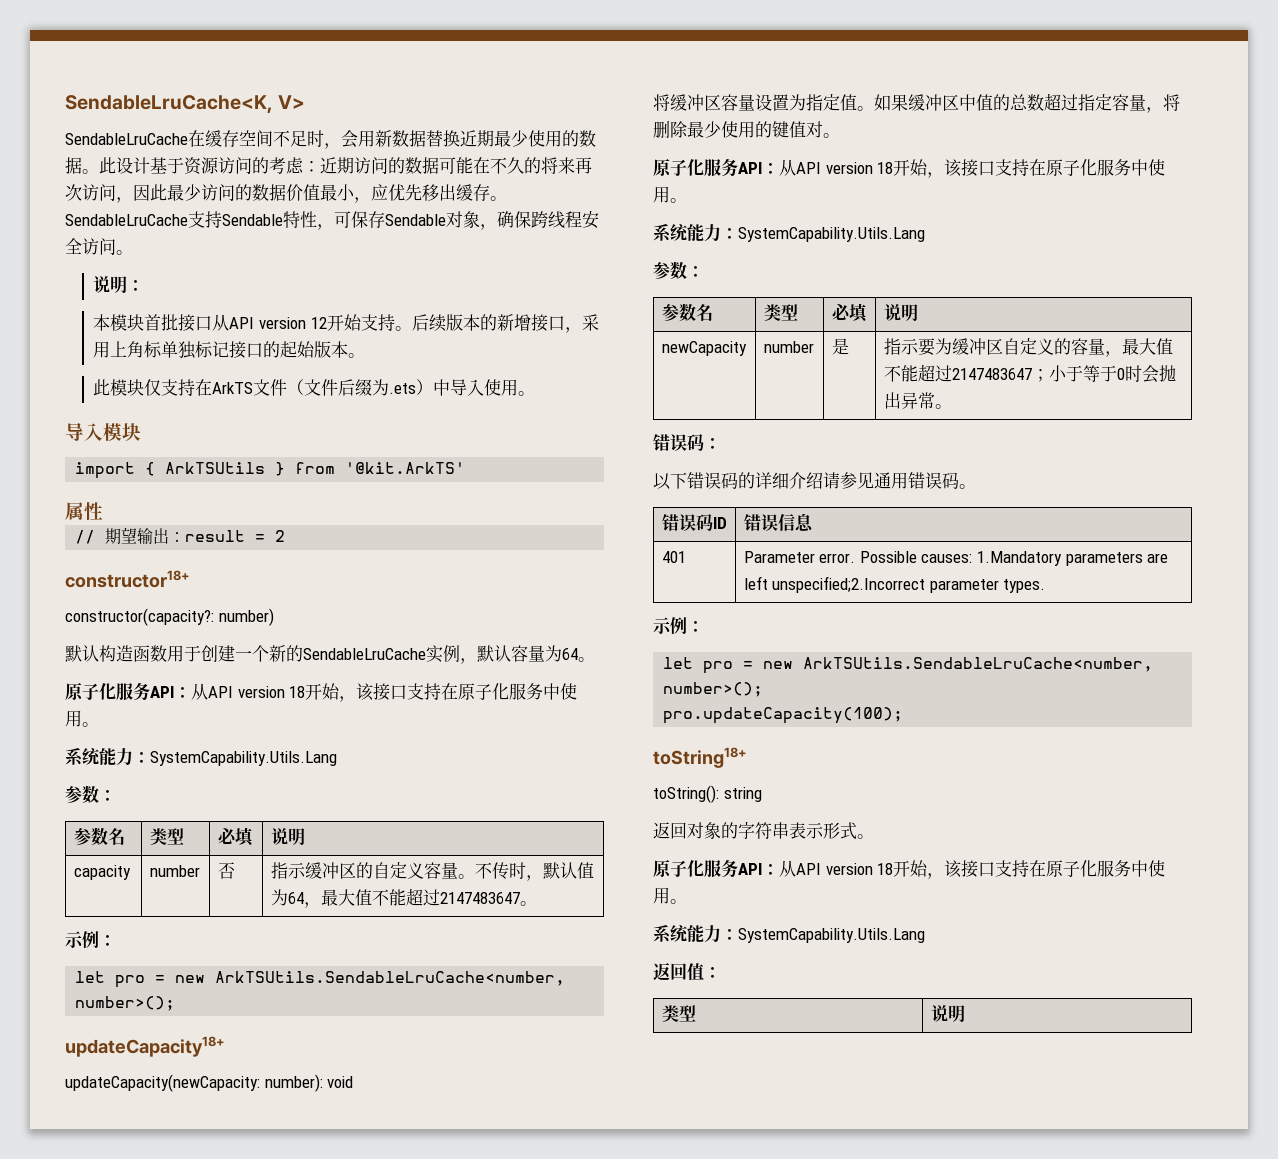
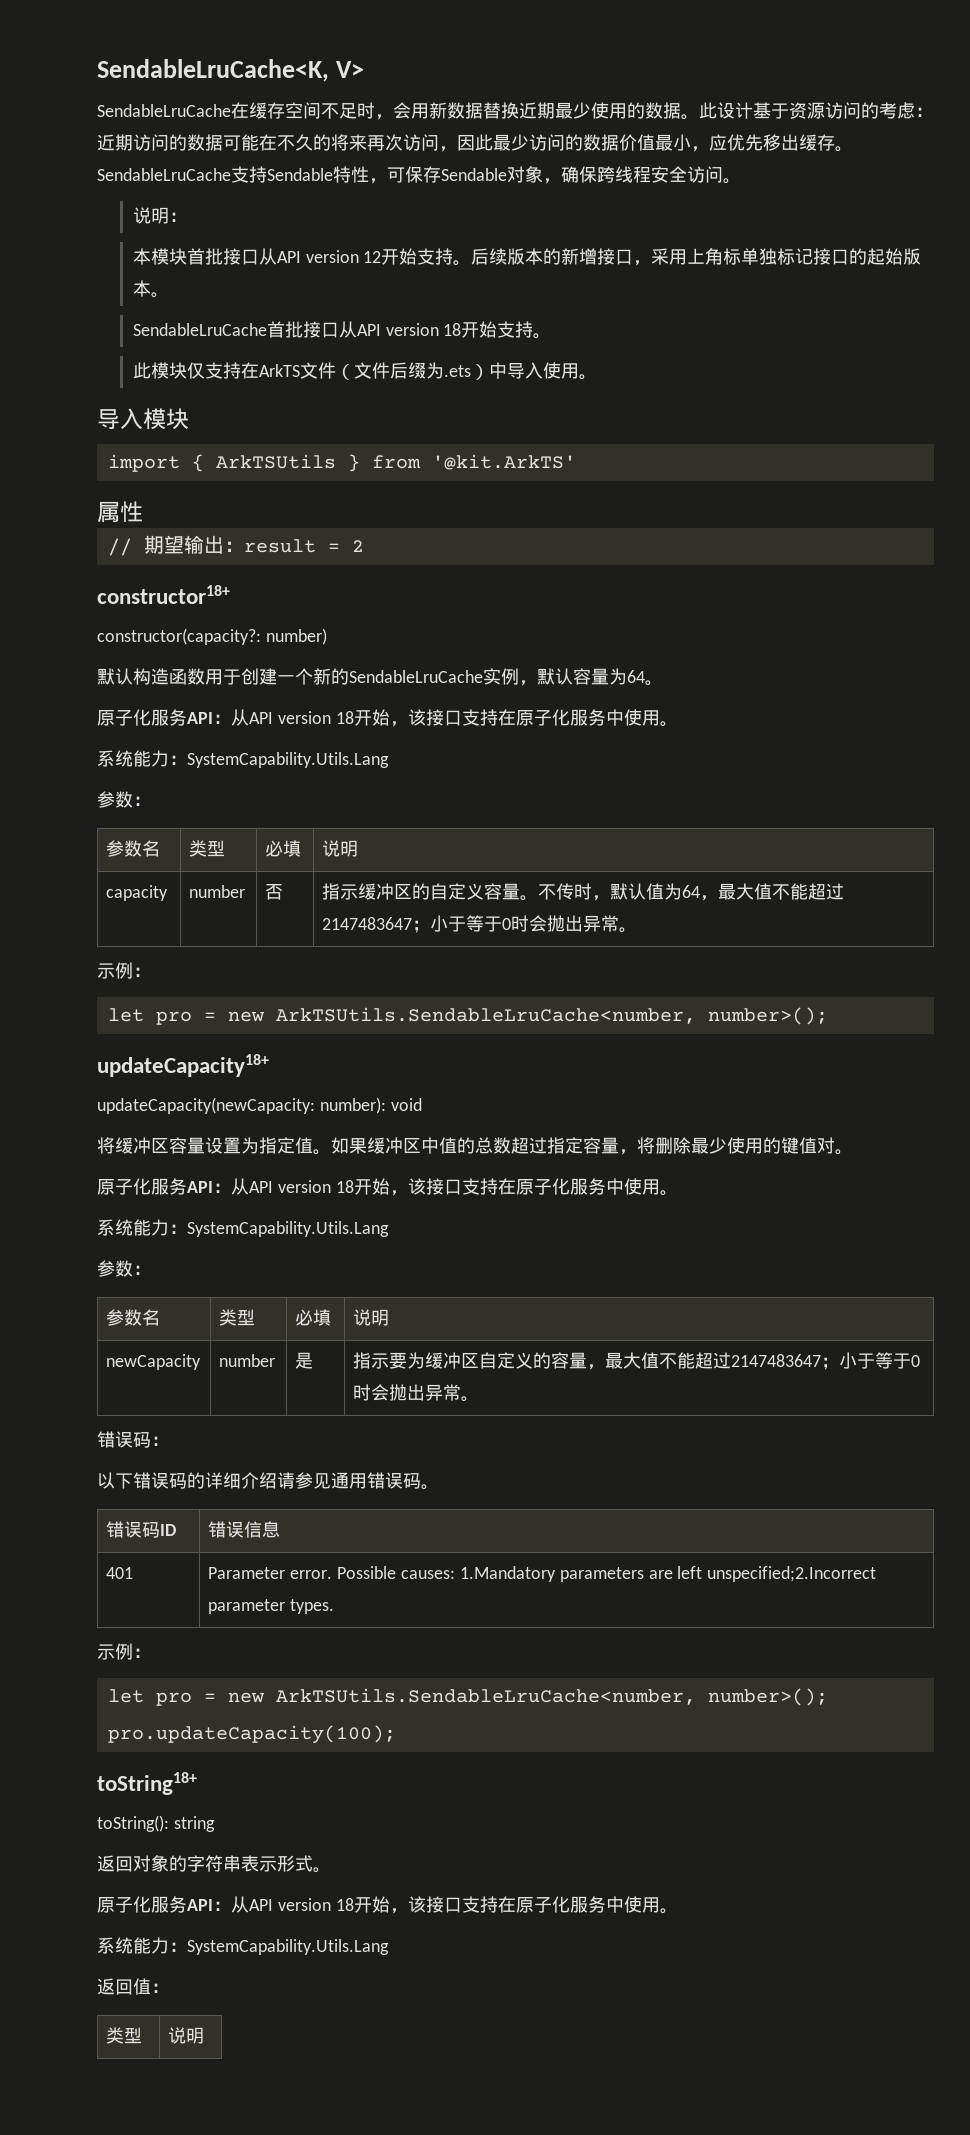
+ SendableLruCache首批接口从API version 18开始支持。
- capacity | number | 否 | 指示缓冲区的自定义容量。不传时，默认值为64，最大值不能超过2147483647。
+ capacity | number | 否 | 指示缓冲区的自定义容量。不传时，默认值为64，最大值不能超过2147483647；小于等于0时会抛出异常。

